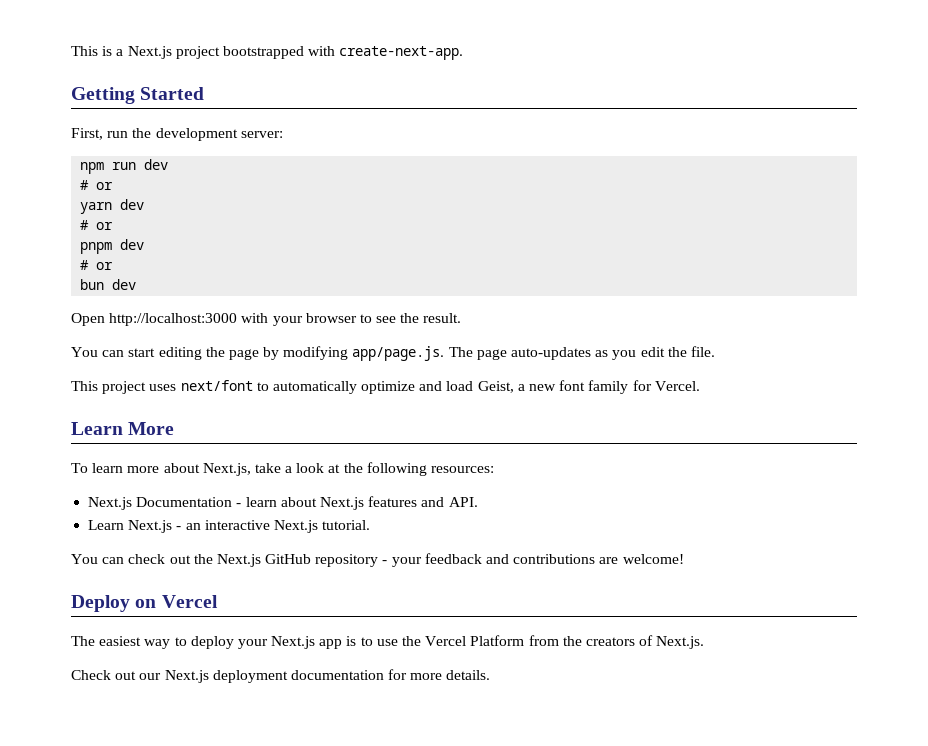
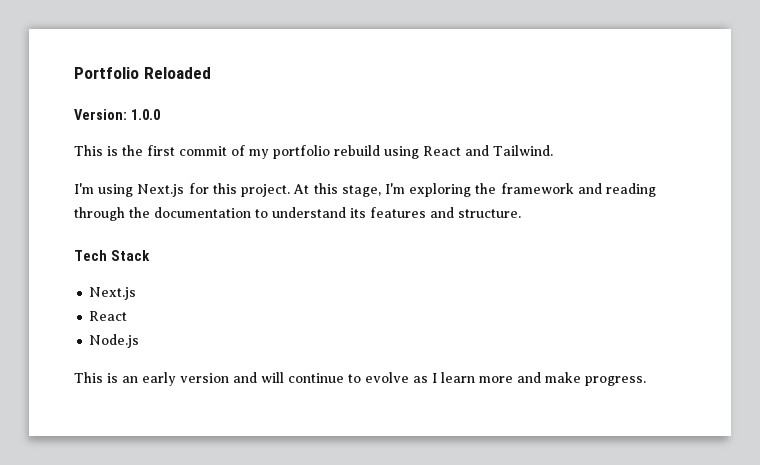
- This is a Next.js project bootstrapped with create-next-app.
- Getting Started
- First, run the development server:
- npm run dev
- # or
- yarn dev
- # or
- pnpm dev
- # or
- bun dev
- Open http://localhost:3000 with your browser to see the result.
- You can start editing the page by modifying app/page.js. The page auto-updates as you edit the file.
- This project uses next/font to automatically optimize and load Geist, a new font family for Vercel.
- Learn More
- To learn more about Next.js, take a look at the following resources:
- Next.js Documentation - learn about Next.js features and API.
- Learn Next.js - an interactive Next.js tutorial.
- You can check out the Next.js GitHub repository - your feedback and contributions are welcome!
- Deploy on Vercel
- The easiest way to deploy your Next.js app is to use the Vercel Platform from the creators of Next.js.
- Check out our Next.js deployment documentation for more details.
+ Portfolio Reloaded
+ Version: 1.0.0
+ This is the first commit of my portfolio rebuild using React and Tailwind.
+ I'm using Next.js for this project. At this stage, I'm exploring the framework and reading through the documentation to understand its features and structure.
+ Tech Stack
+ Next.js
+ React
+ Node.js
+ This is an early version and will continue to evolve as I learn more and make progress.

